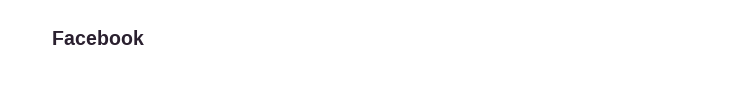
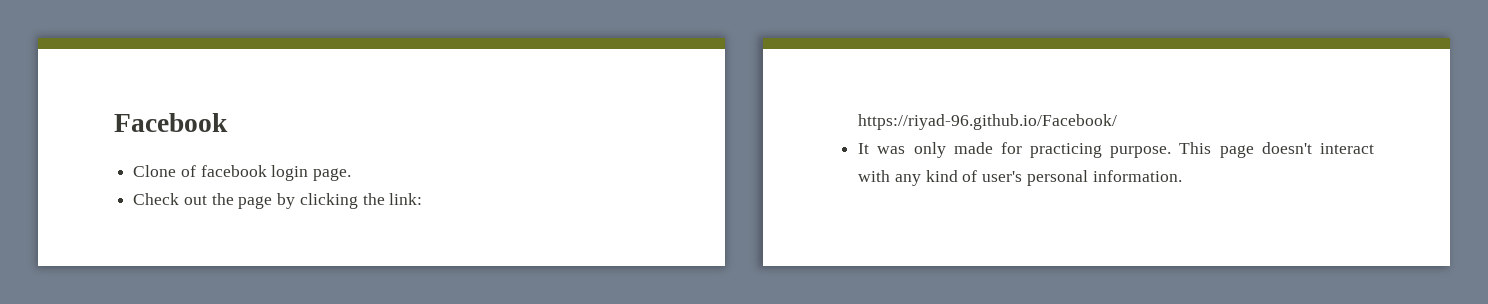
+ Clone of facebook login page.
+ Check out the page by clicking the link: https://riyad-96.github.io/Facebook/
+ It was only made for practicing purpose. This page doesn't interact with any kind of user's personal information.

